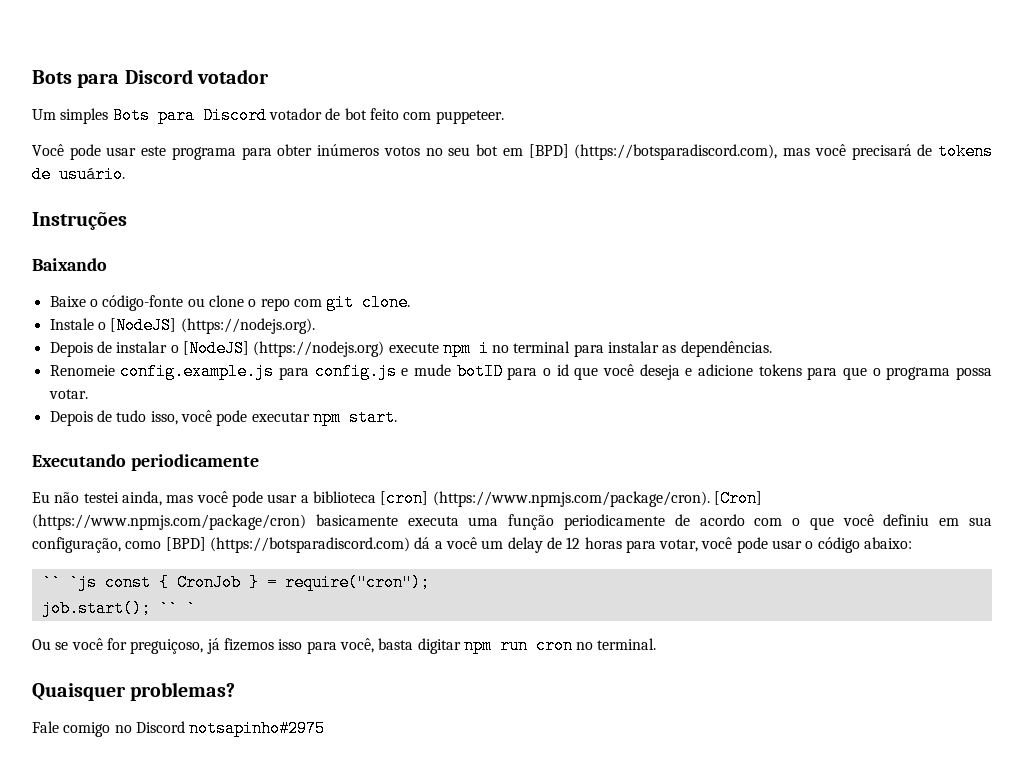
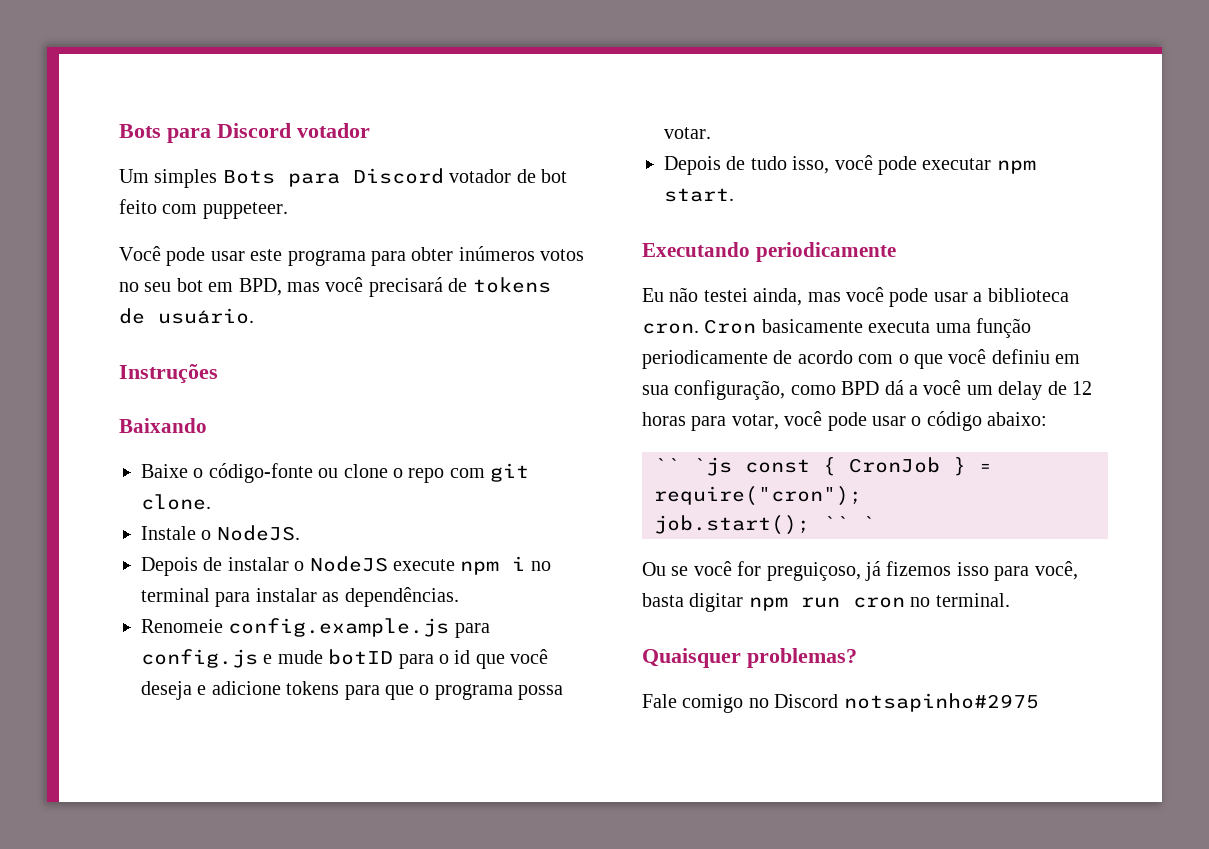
- Você pode usar este programa para obter inúmeros votos no seu bot em [BPD] (https://botsparadiscord.com), mas você precisará de tokens de usuário.
+ Você pode usar este programa para obter inúmeros votos no seu bot em BPD, mas você precisará de tokens de usuário.
- Instale o [NodeJS] (https://nodejs.org).
+ Instale o NodeJS.
- Depois de instalar o [NodeJS] (https://nodejs.org) execute npm i no terminal para instalar as dependências.
+ Depois de instalar o NodeJS execute npm i no terminal para instalar as dependências.
- Eu não testei ainda, mas você pode usar a biblioteca [cron] (https://www.npmjs.com/package/cron). [Cron] (https://www.npmjs.com/package/cron) basicamente executa uma função periodicamente de acordo com o que você definiu em sua configuração, como [BPD] (https://botsparadiscord.com) dá a você um delay de 12 horas para votar, você pode usar o código abaixo:
+ Eu não testei ainda, mas você pode usar a biblioteca cron. Cron basicamente executa uma função periodicamente de acordo com o que você definiu em sua configuração, como BPD dá a você um delay de 12 horas para votar, você pode usar o código abaixo:

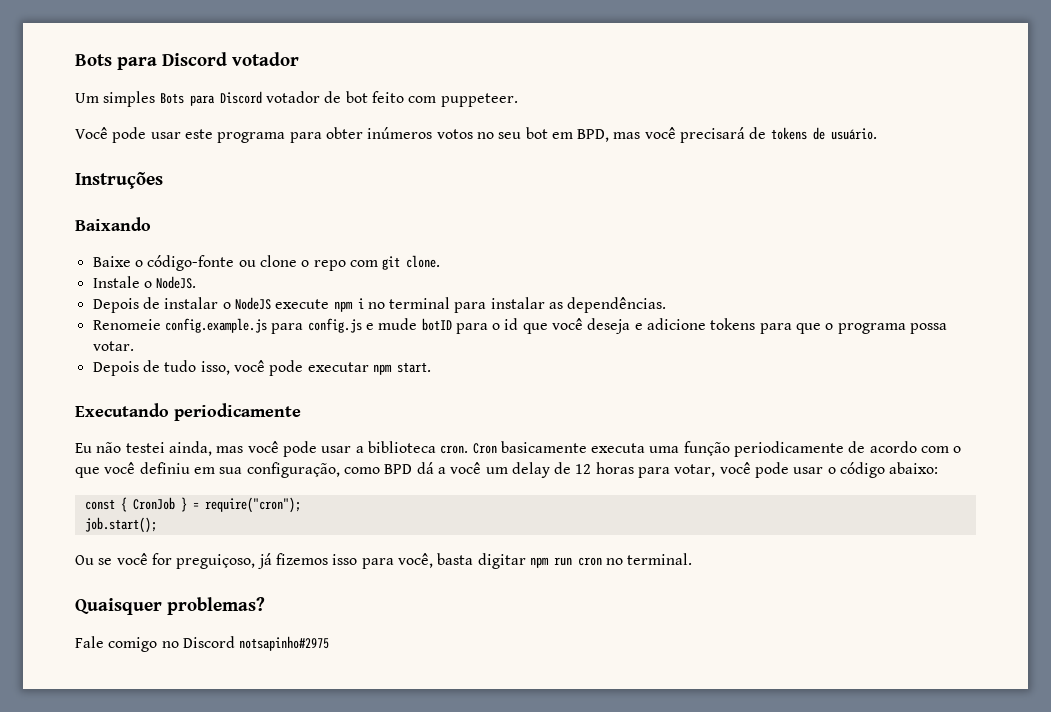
- `` `js const { CronJob } = require("cron");
+ const { CronJob } = require("cron");
- job.start(); `` `
+ job.start();

